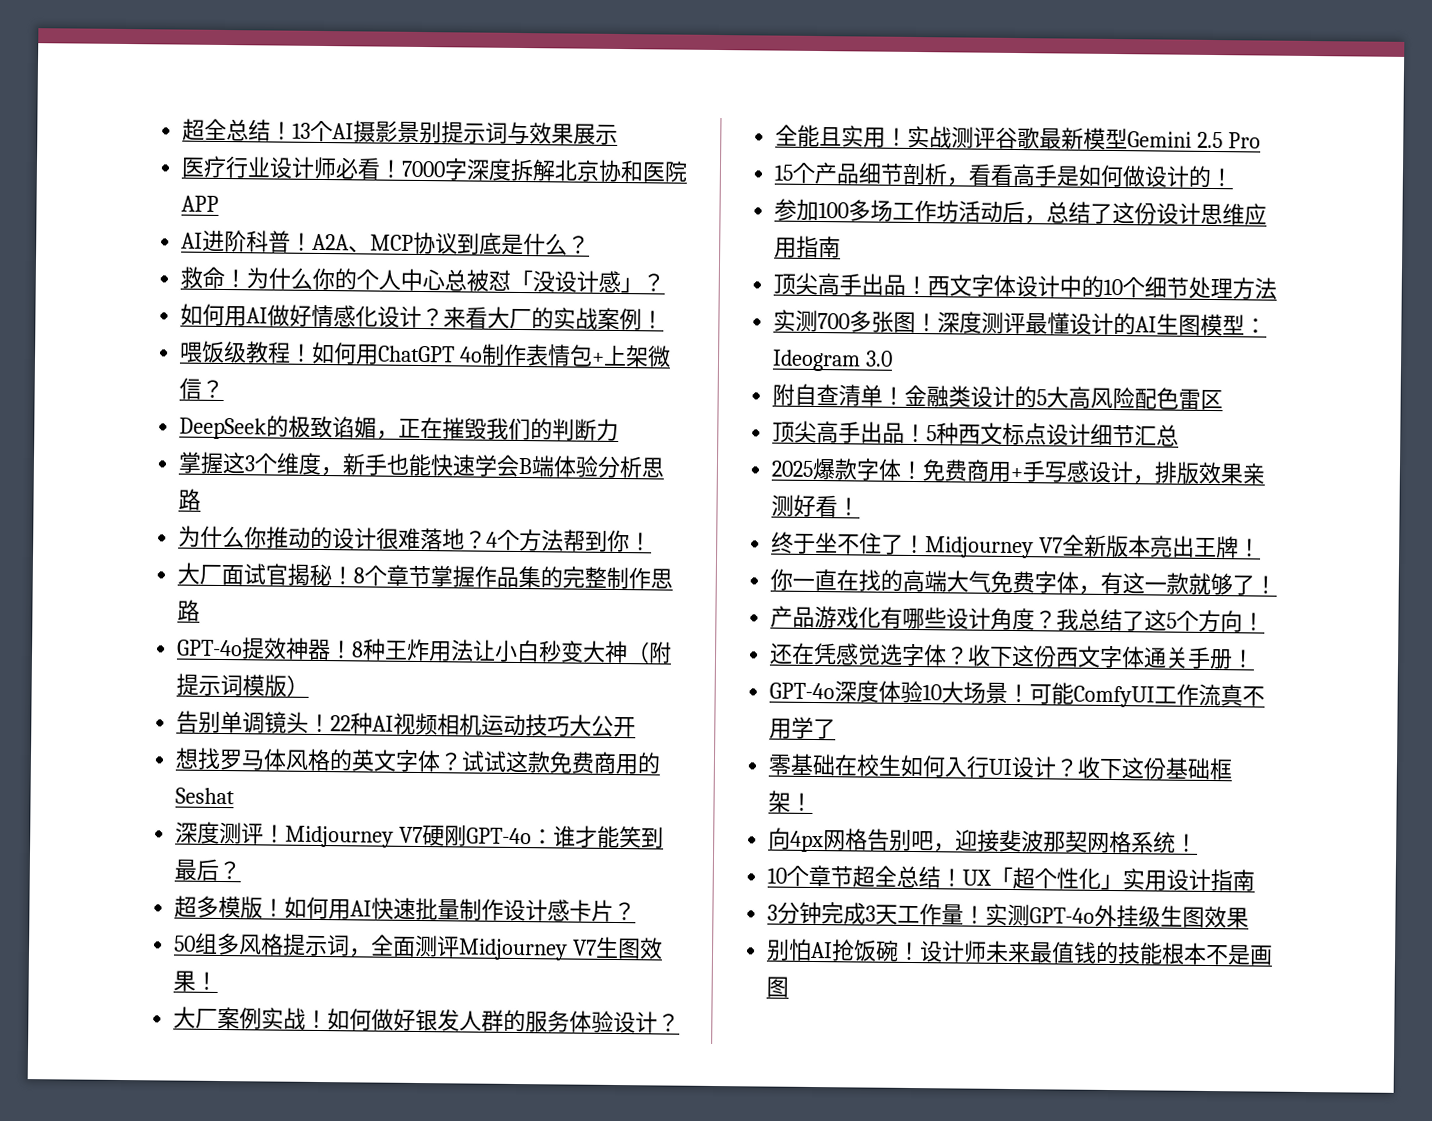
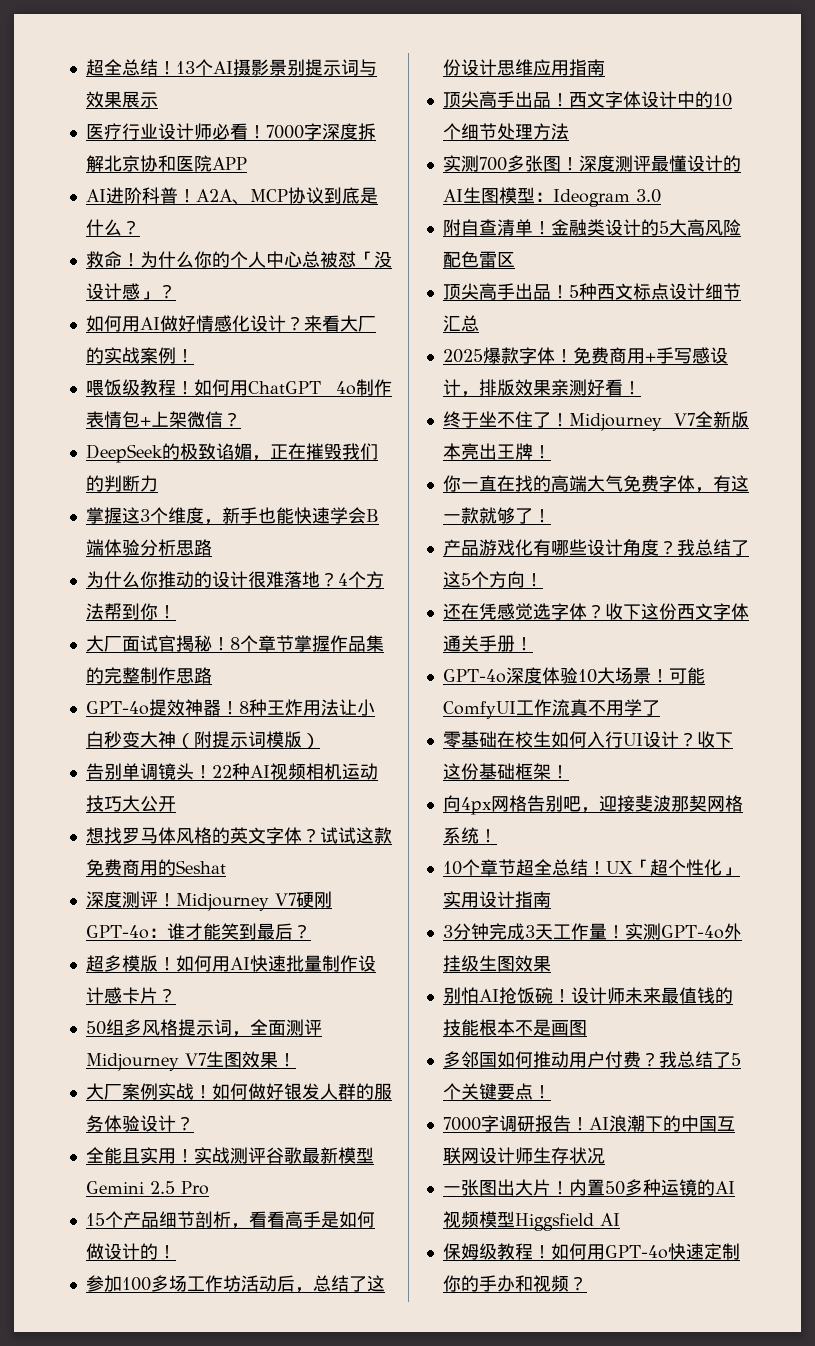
+ 多邻国如何推动用户付费？我总结了5个关键要点！
+ 7000字调研报告！AI浪潮下的中国互联网设计师生存状况
+ 一张图出大片！内置50多种运镜的AI视频模型Higgsfield AI
+ 保姆级教程！如何用GPT-4o快速定制你的手办和视频？

